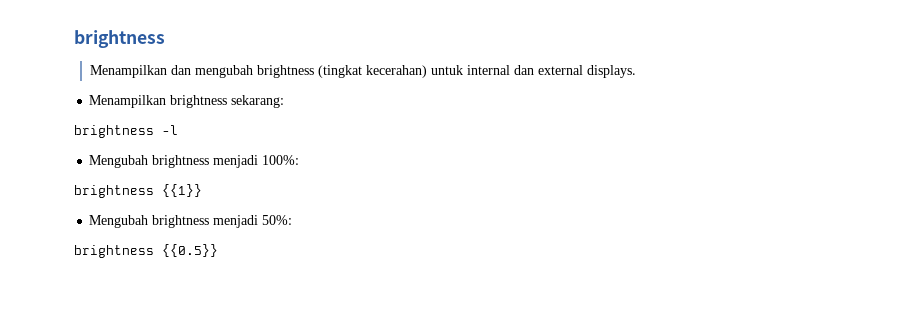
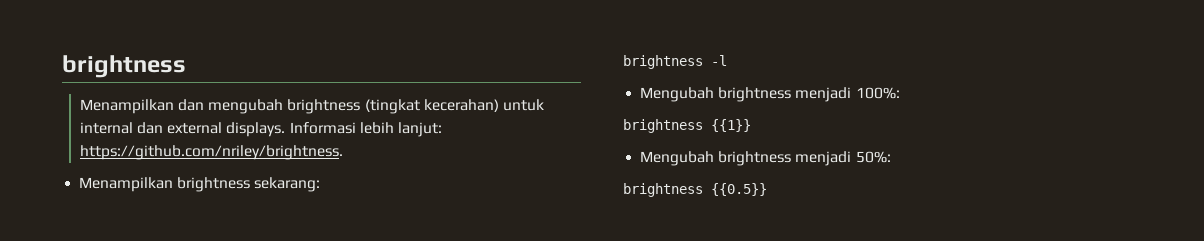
+ Informasi lebih lanjut: https://github.com/nriley/brightness.

